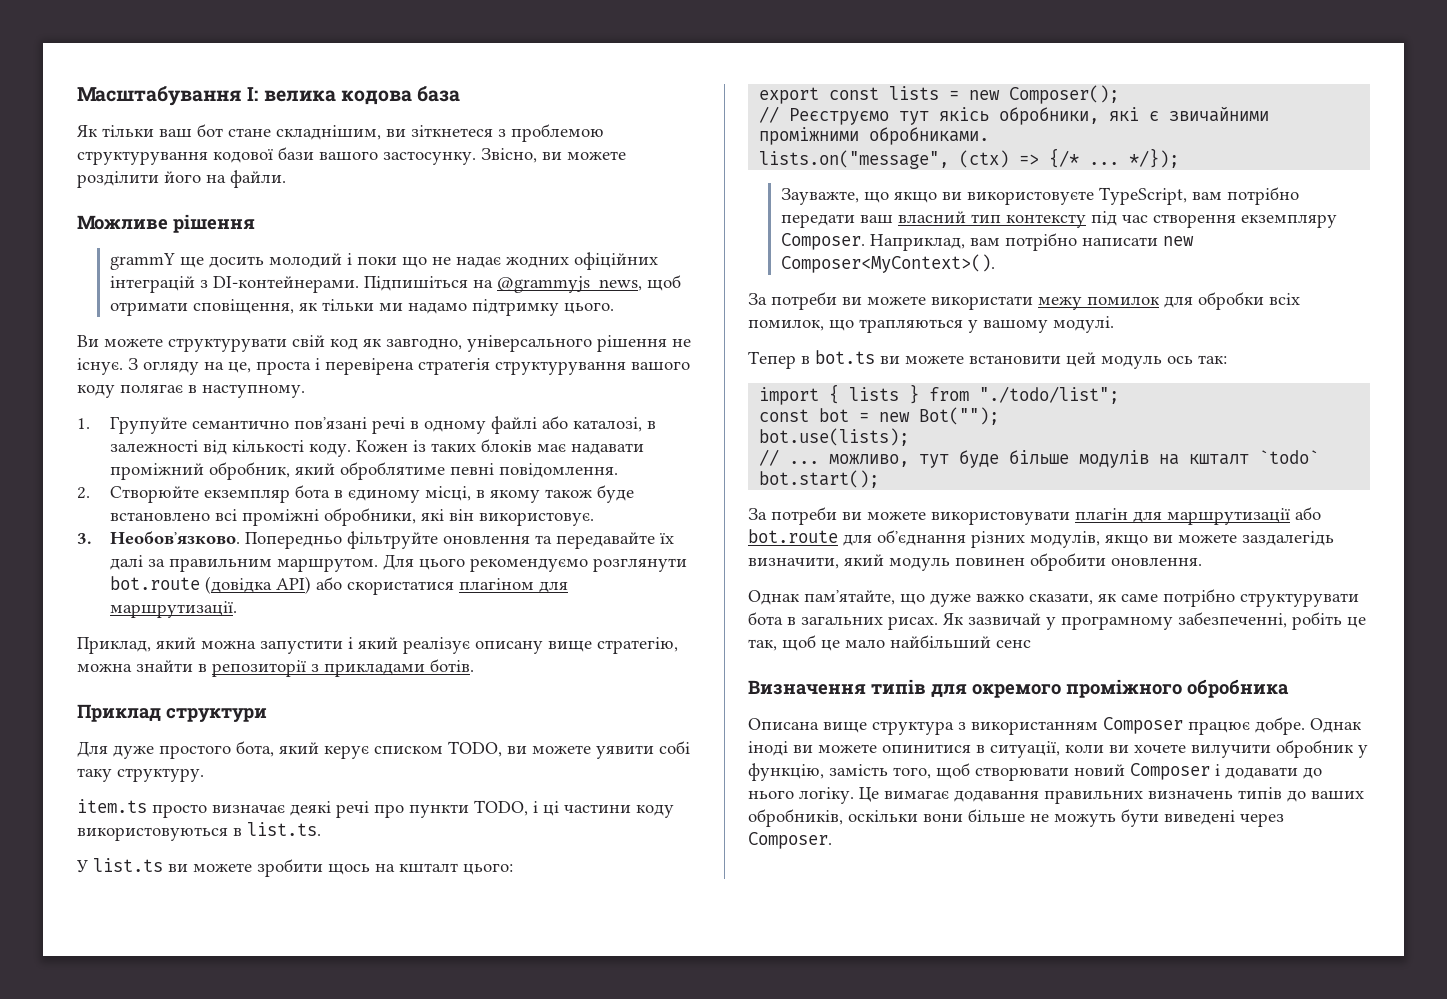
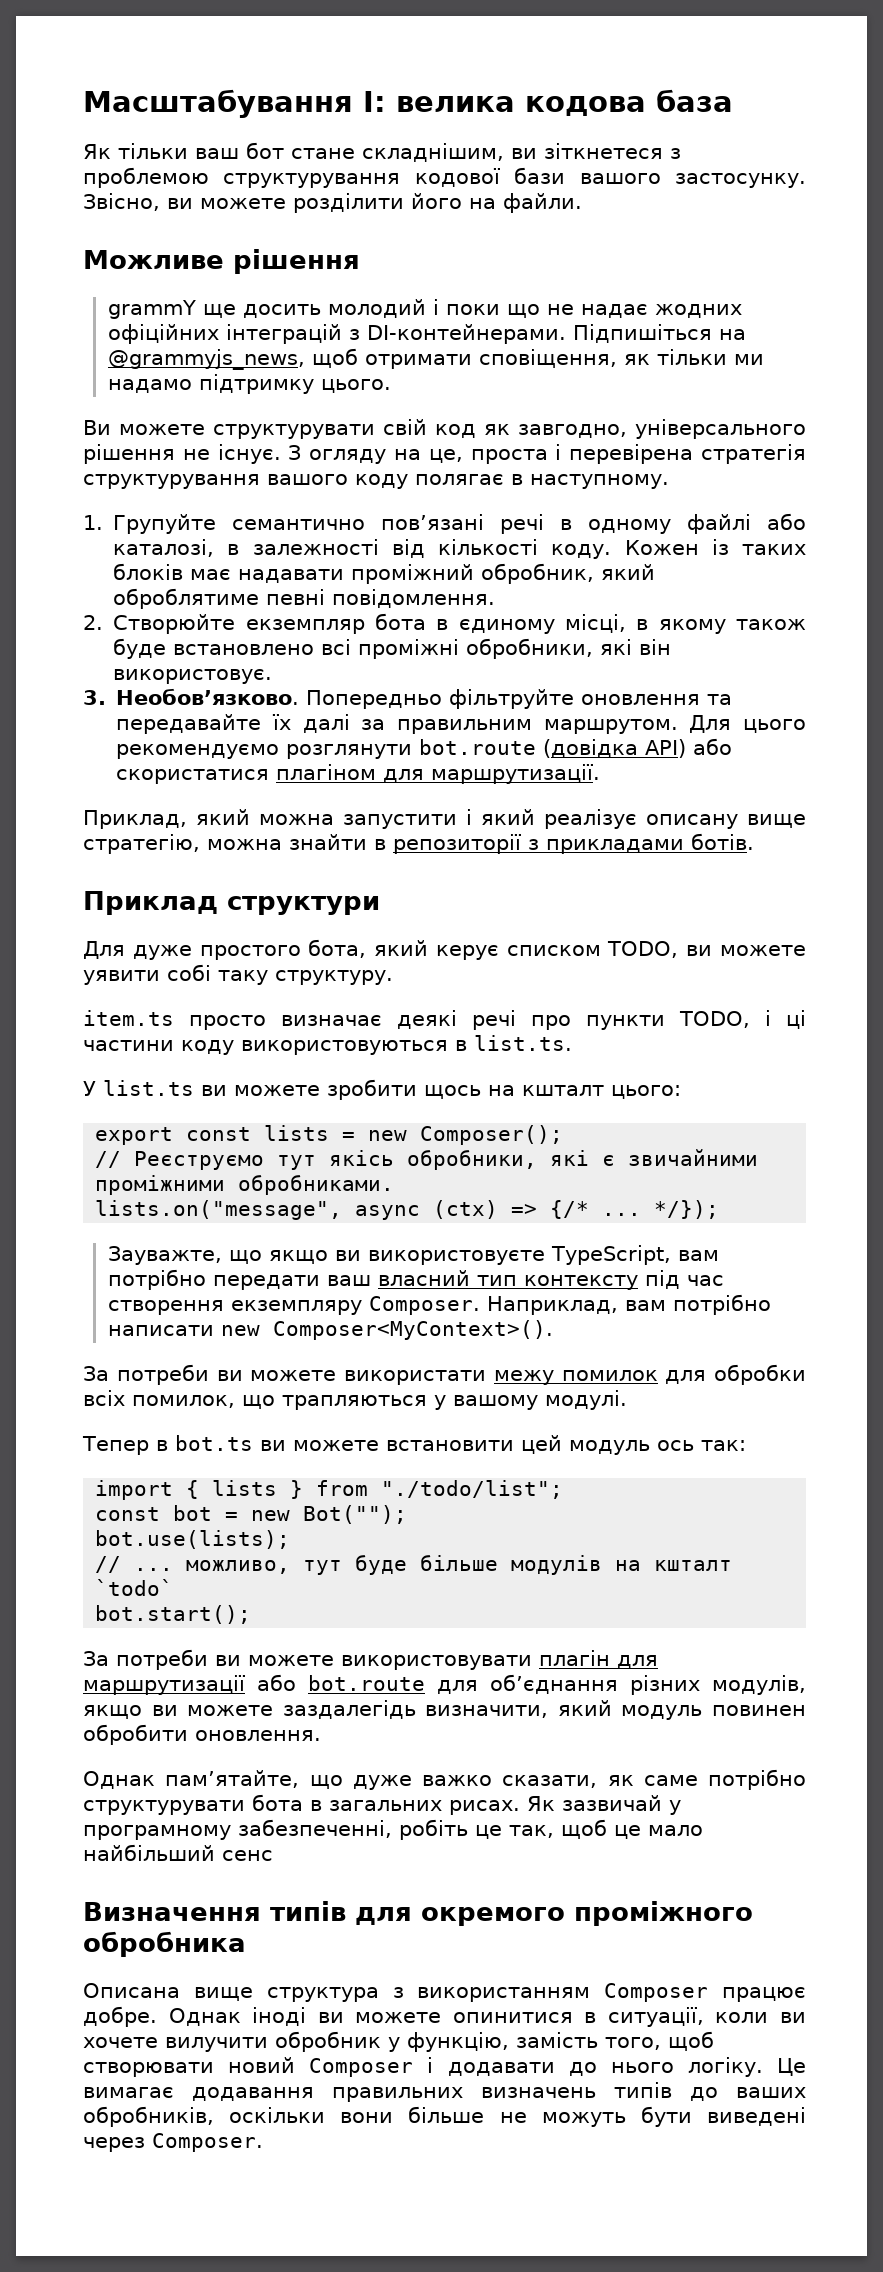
- lists.on("message", (ctx) => {/* ...
+ lists.on("message", async (ctx) => {/* ...

